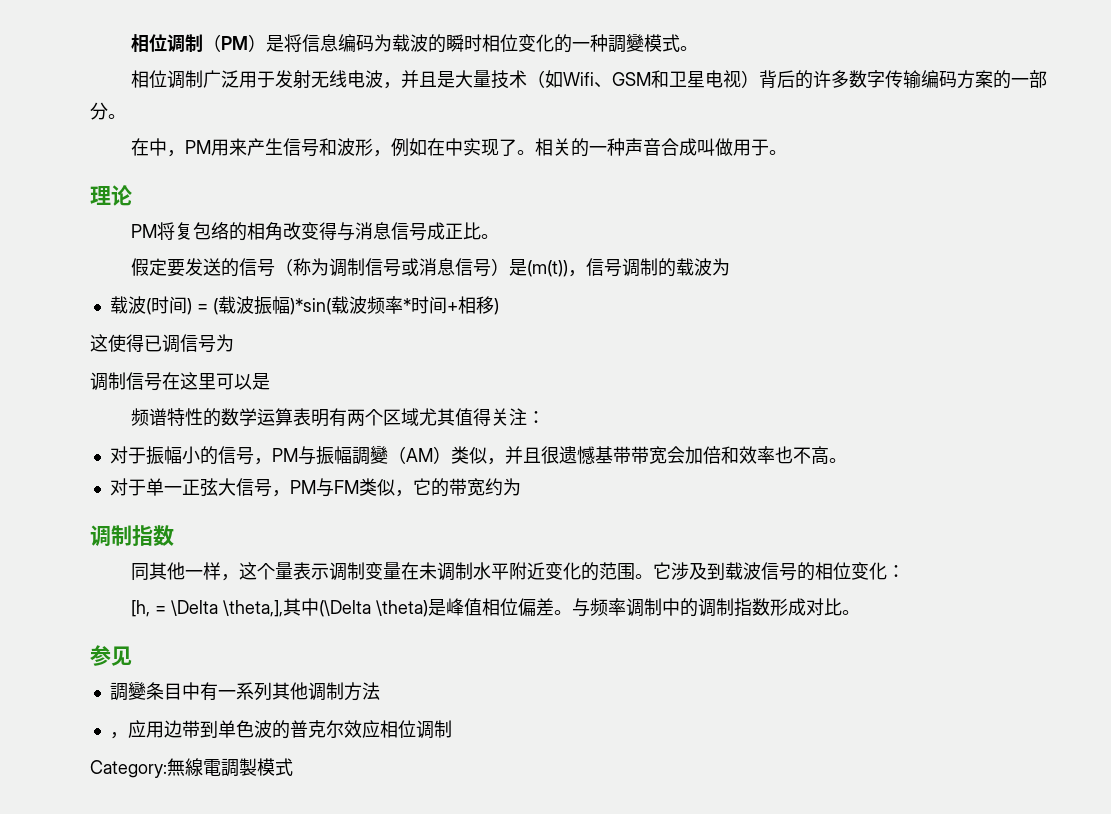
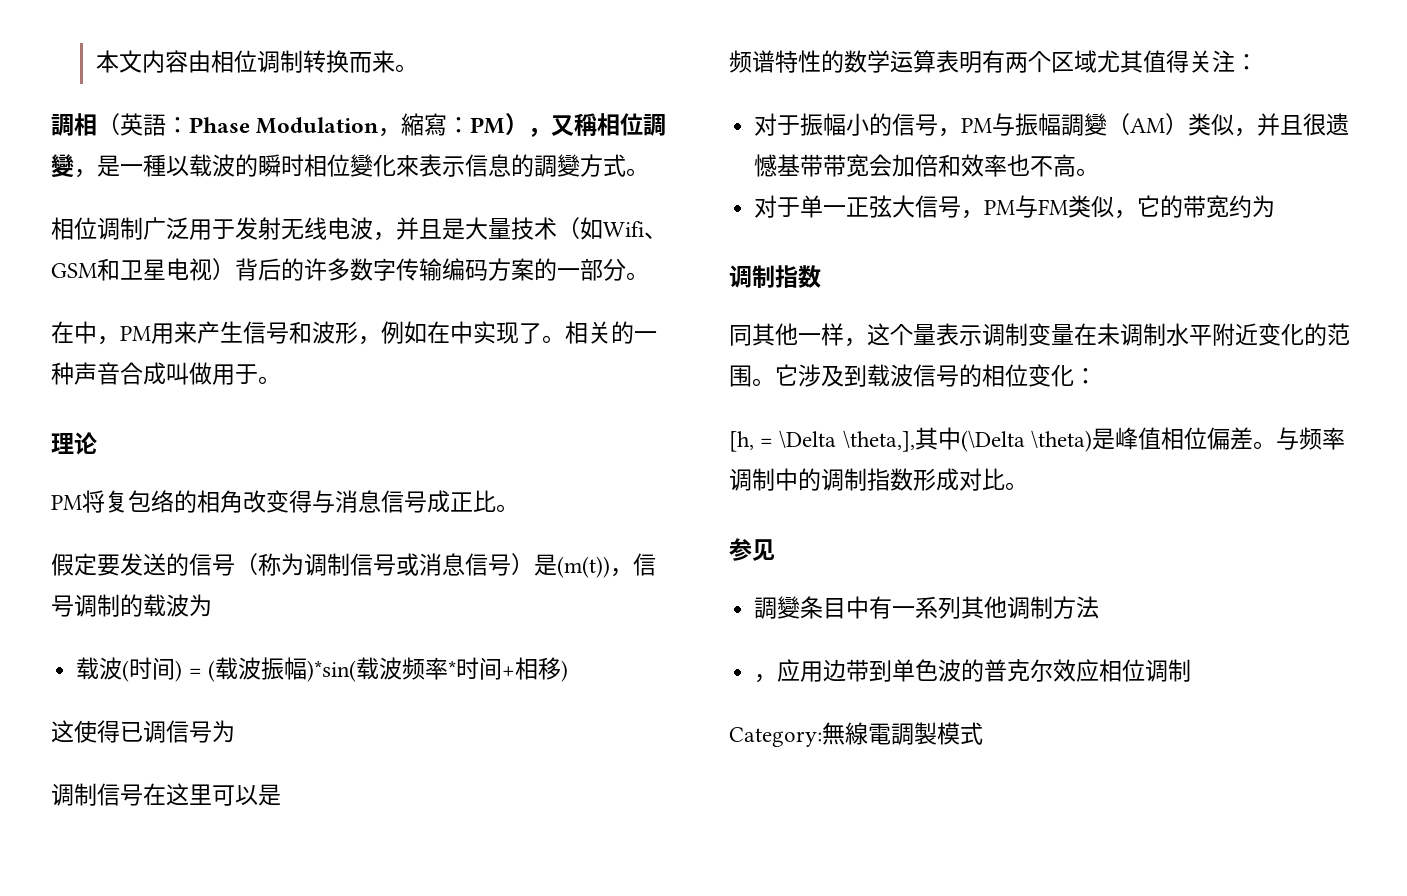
- 相位调制（PM）是将信息编码为载波的瞬时相位变化的一种調變模式。
+ 本文内容由相位调制转换而来。
+ 調相（英語：Phase Modulation，縮寫：PM），又稱相位調變，是一種以载波的瞬时相位變化來表示信息的調變方式。

